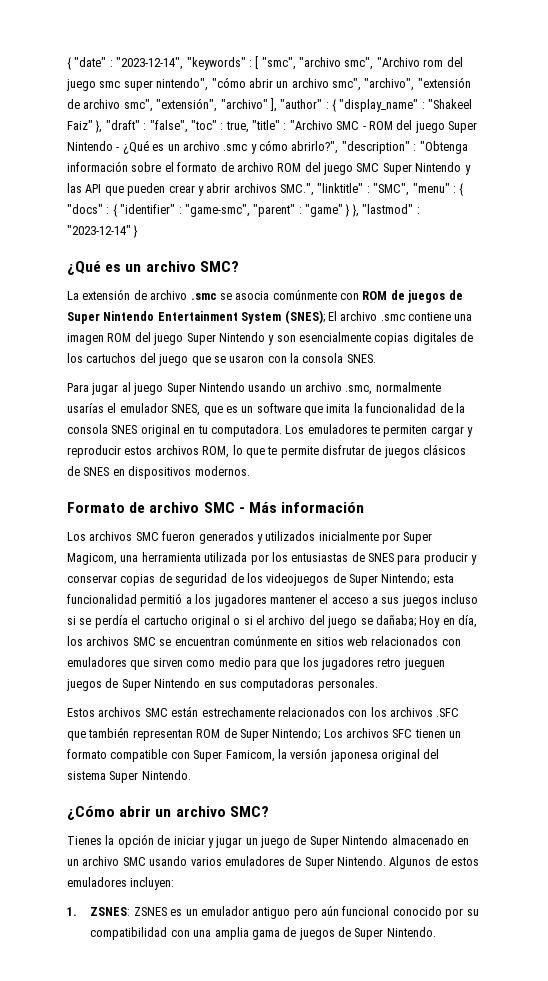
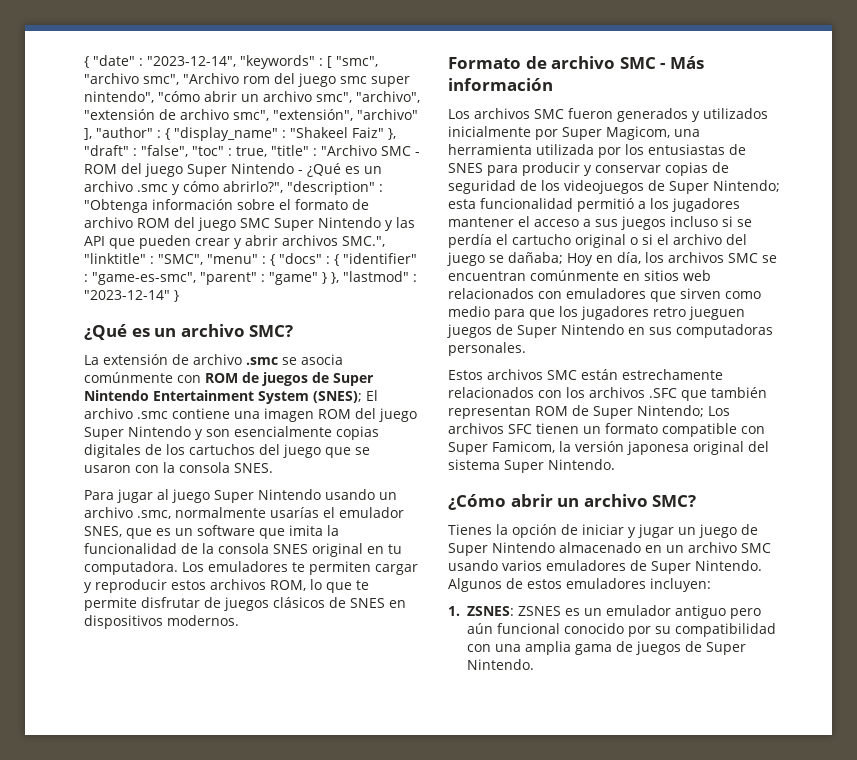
- "game-smc", "parent" :
+ "game-es-smc", "parent" :

